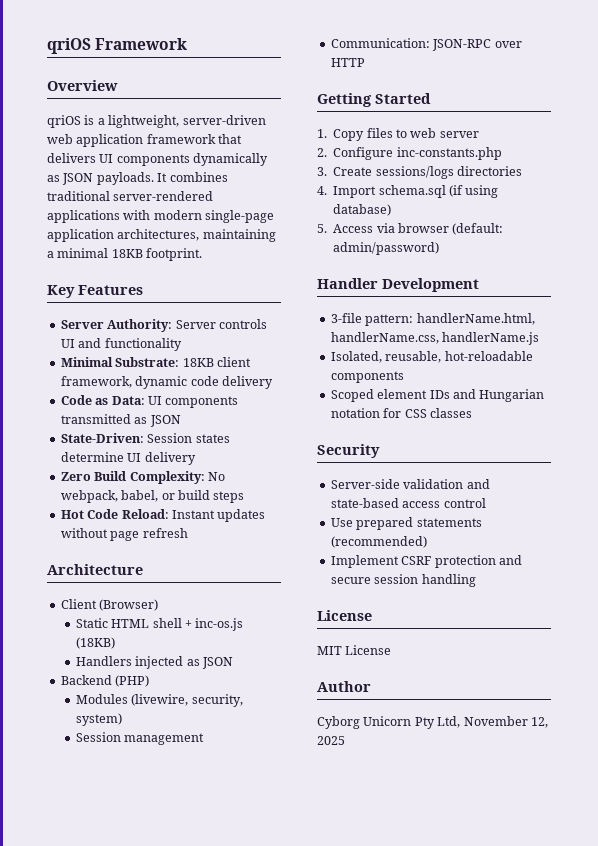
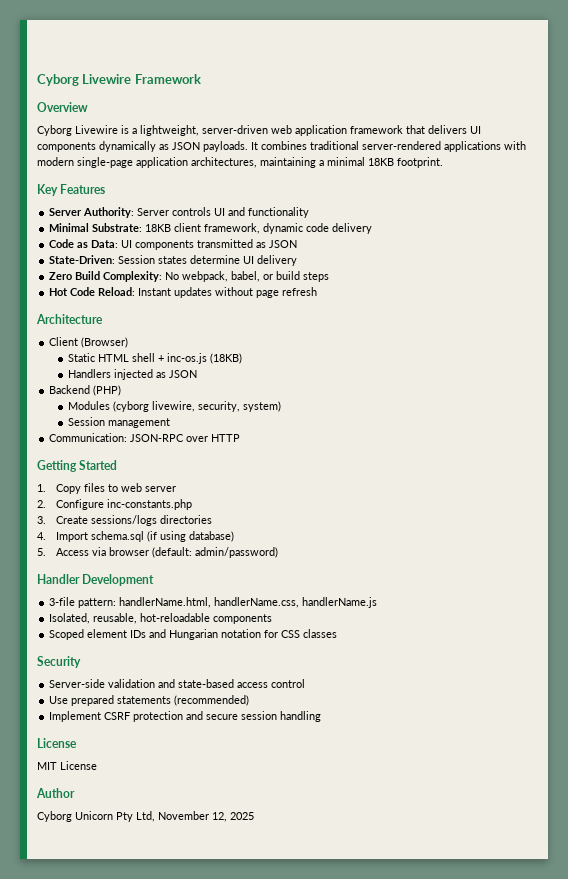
- qriOS Framework
+ Cyborg Livewire Framework
- qriOS is a lightweight, server-driven web application framework that delivers UI components dynamically as JSON payloads.
+ Cyborg Livewire is a lightweight, server-driven web application framework that delivers UI components dynamically as JSON payloads.
- Modules (livewire, security, system)
+ Modules (cyborg livewire, security, system)

